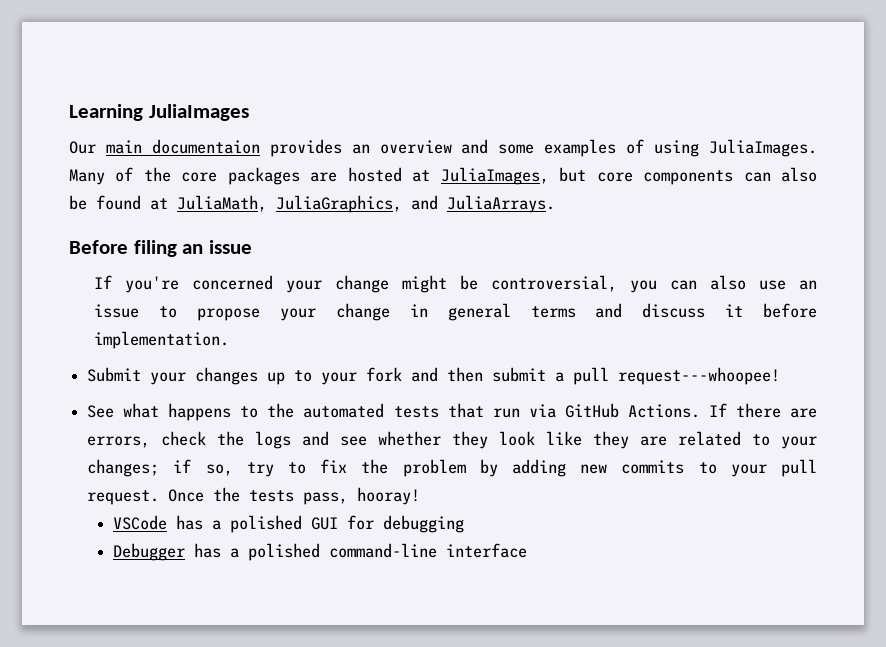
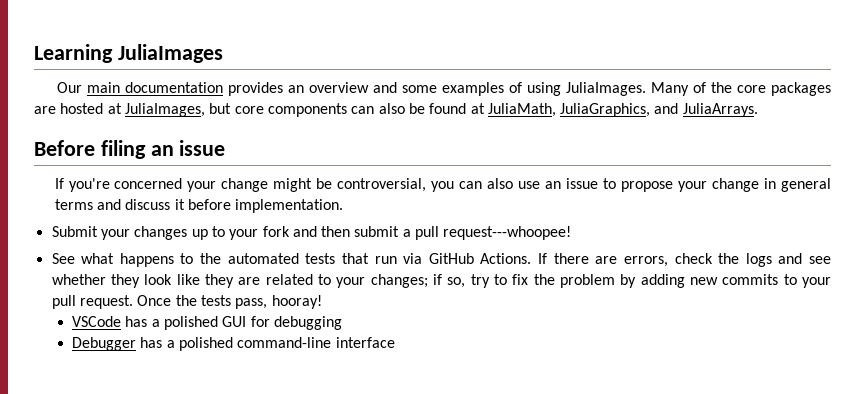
- Our main documentaion provides an overview and some examples of using JuliaImages.
+ Our main documentation provides an overview and some examples of using JuliaImages.

